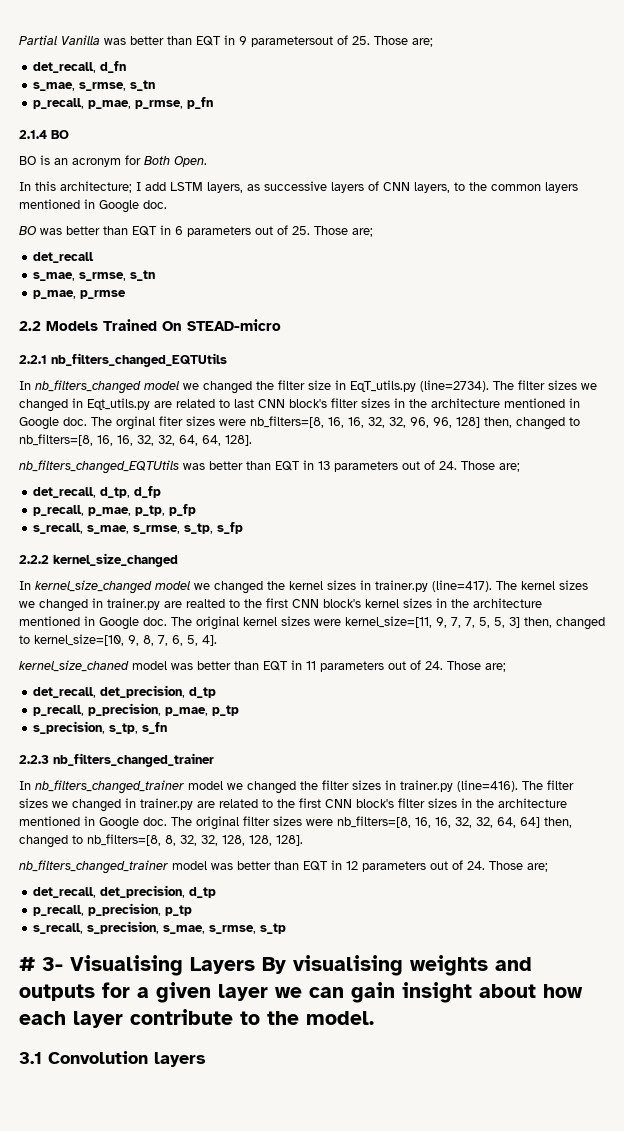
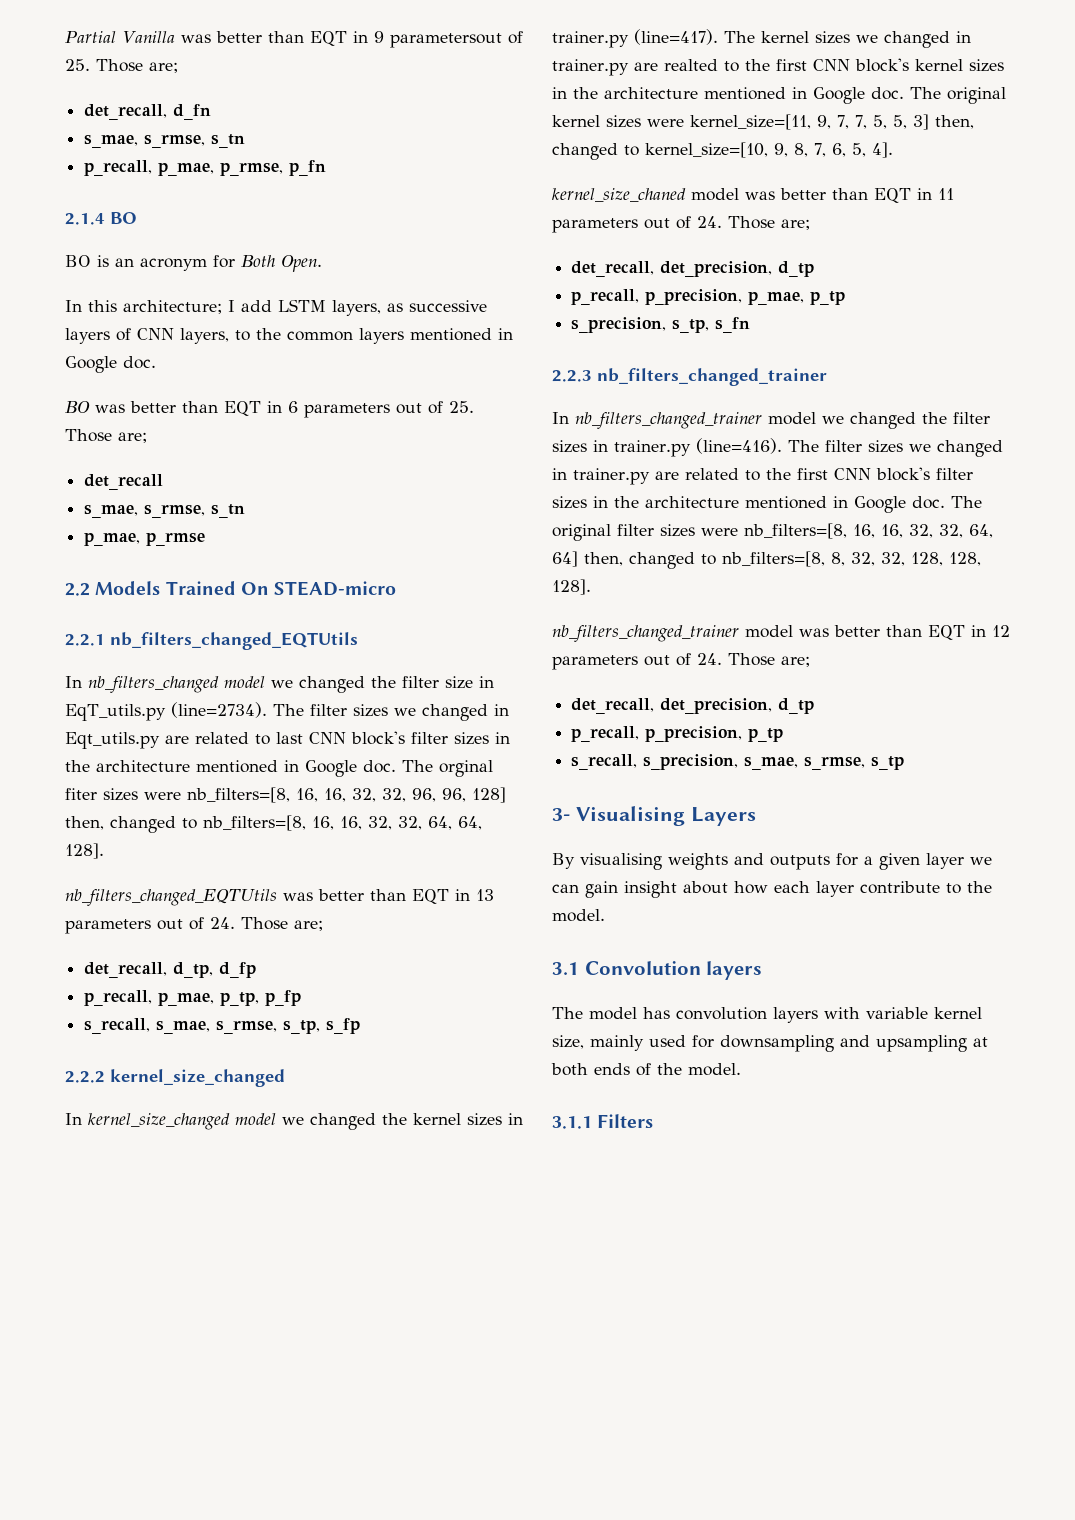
- # 3- Visualising Layers By visualising weights and outputs for a given layer we can gain insight about how each layer contribute to the model.
+ 3- Visualising Layers
+ By visualising weights and outputs for a given layer we can gain insight about how each layer contribute to the model.
+ The model has convolution layers with variable kernel size, mainly used for downsampling and upsampling at both ends of the model.
+ 3.1.1 Filters

